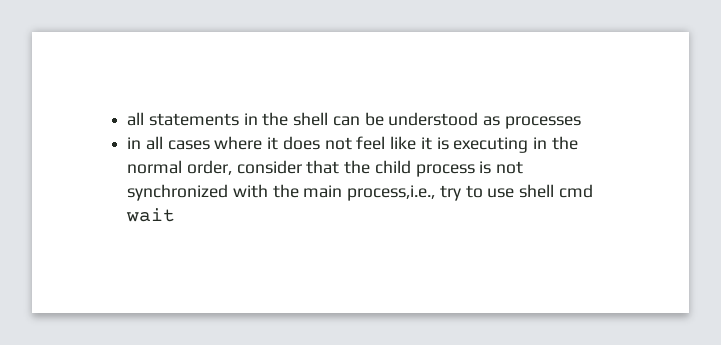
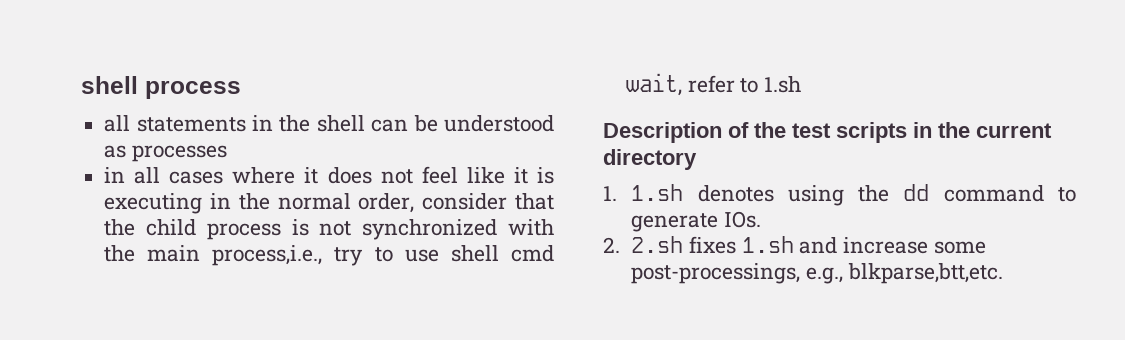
+ shell process
- in all cases where it does not feel like it is executing in the normal order, consider that the child process is not synchronized with the main process,i.e., try to use shell cmd wait
+ in all cases where it does not feel like it is executing in the normal order, consider that the child process is not synchronized with the main process,i.e., try to use shell cmd wait, refer to 1.sh
+ Description of the test scripts in the current directory
+ 1. 1.sh denotes using the dd command to generate IOs.
+ 2. 2.sh fixes 1.sh and increase some post-processings, e.g., blkparse,btt,etc.

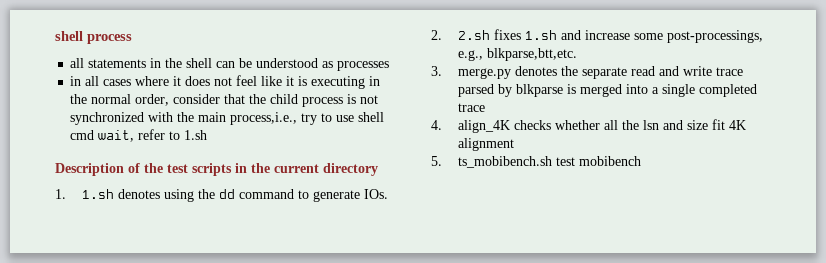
+ 3. merge.py denotes the separate read and write trace parsed by blkparse is merged into a single completed trace
+ 4. align_4K checks whether all the lsn and size fit 4K alignment
+ 5. ts_mobibench.sh test mobibench

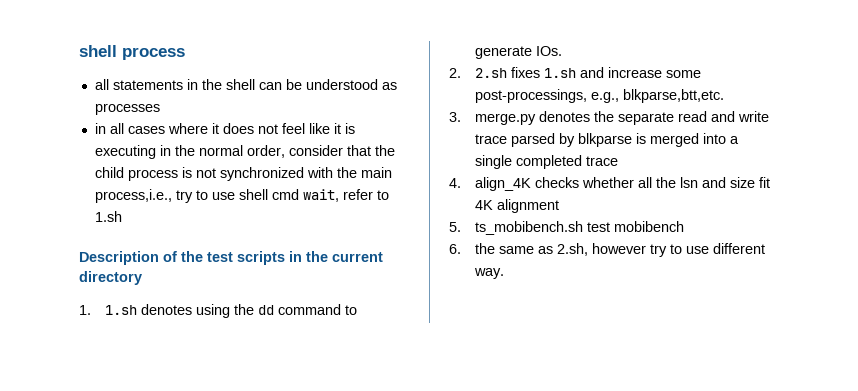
+ 6. the same as 2.sh, however try to use different way.

